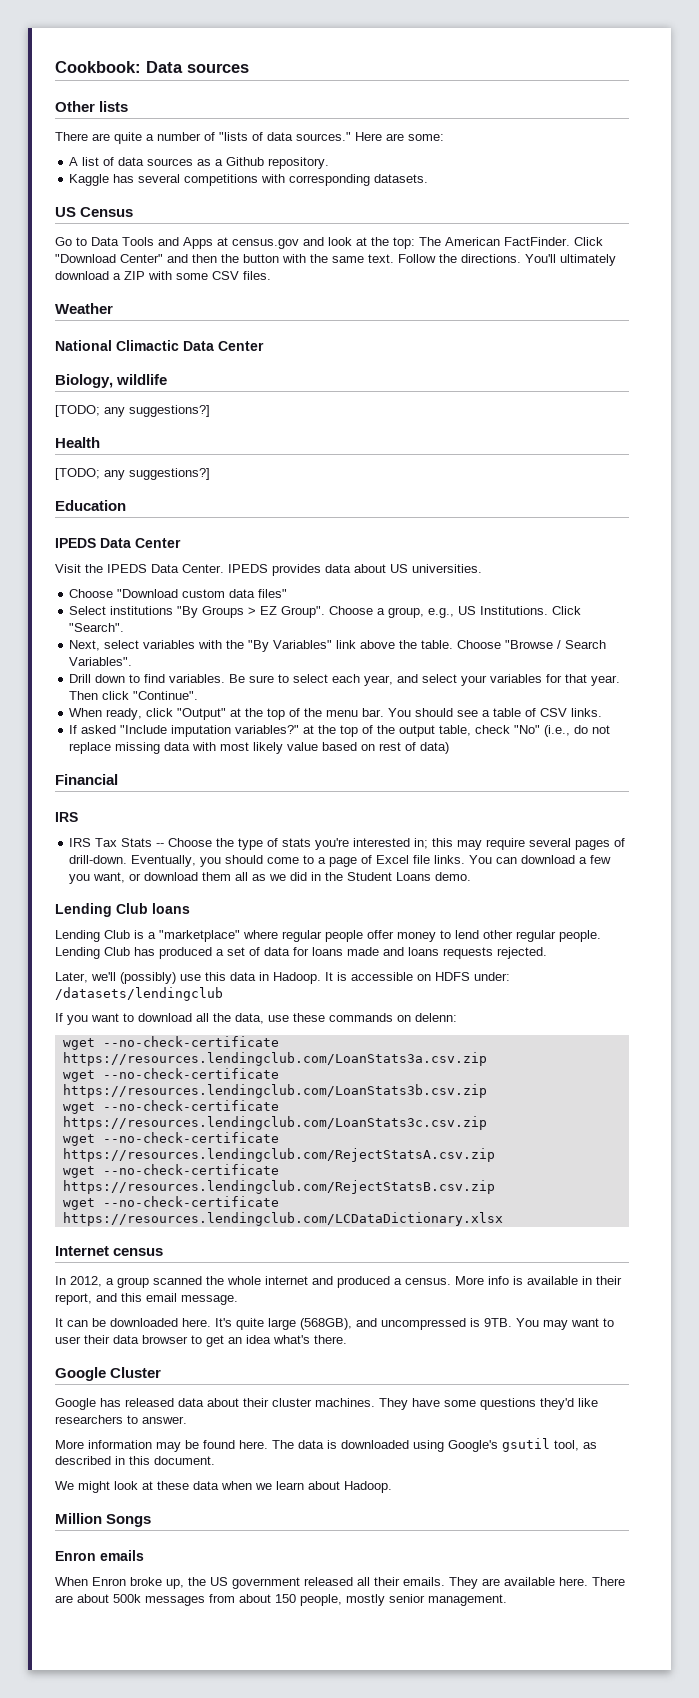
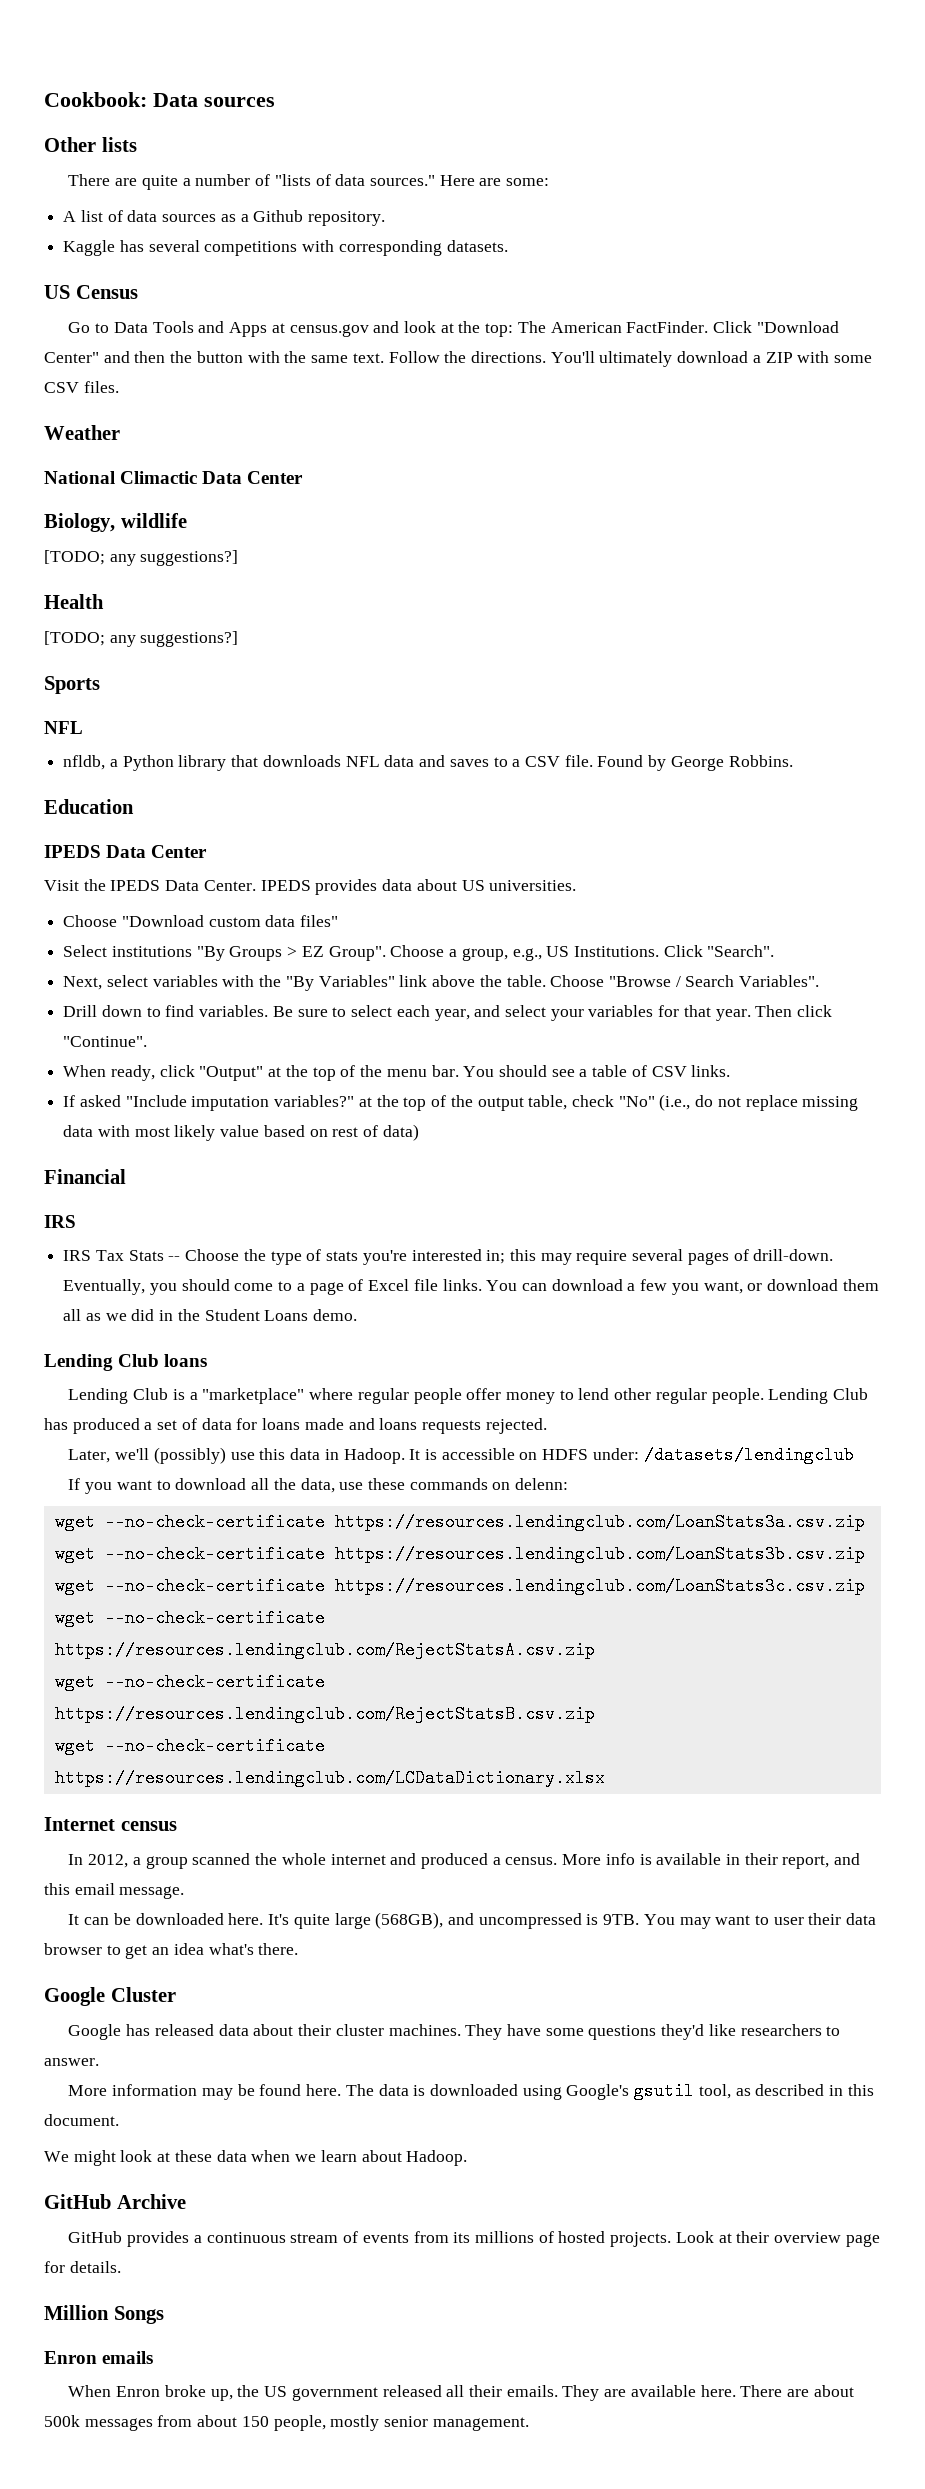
+ Sports
+ NFL
+ nfldb, a Python library that downloads NFL data and saves to a CSV file. Found by George Robbins.
+ GitHub Archive
+ GitHub provides a continuous stream of events from its millions of hosted projects. Look at their overview page for details.

